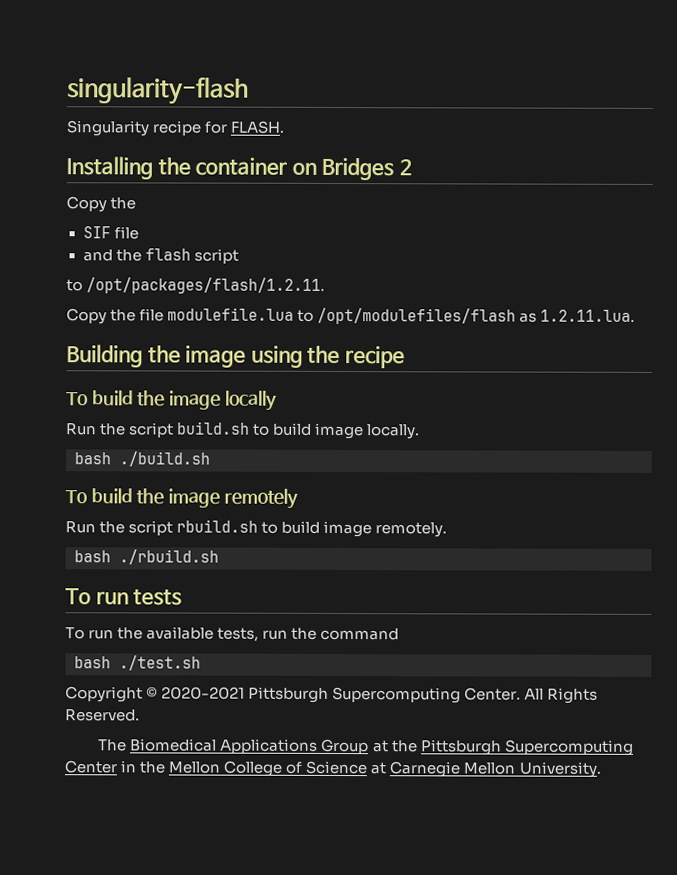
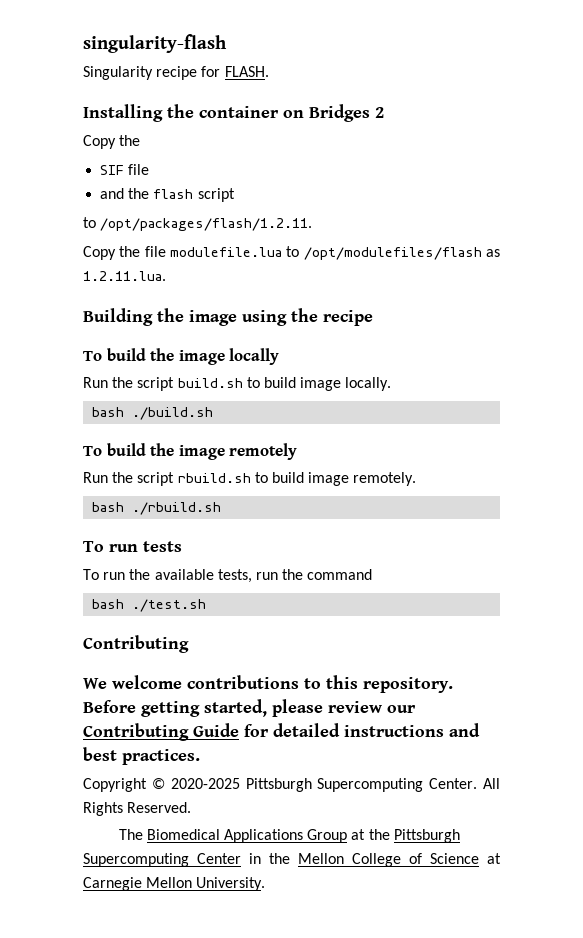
  bash ./test.sh
+ Contributing
+ We welcome contributions to this repository. Before getting started, please review our Contributing Guide for detailed instructions and best practices.
- Copyright © 2020-2021 Pittsburgh Supercomputing Center.
+ Copyright © 2020-2025 Pittsburgh Supercomputing Center.

